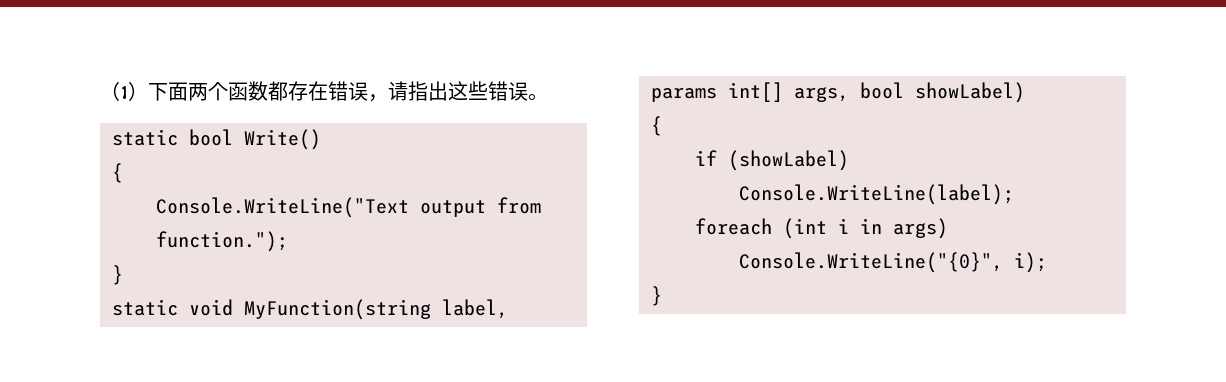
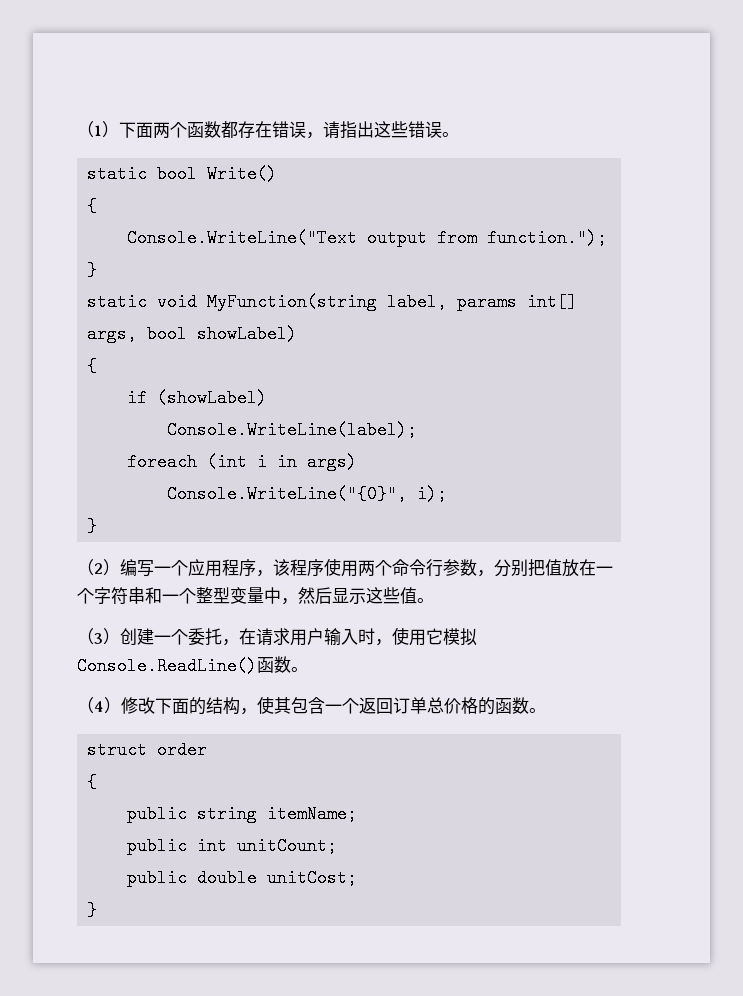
+ （2）编写一个应用程序，该程序使用两个命令行参数，分别把值放在一个字符串和一个整型变量中，然后显示这些值。
+ （3）创建一个委托，在请求用户输入时，使用它模拟Console.ReadLine()函数。
+ （4）修改下面的结构，使其包含一个返回订单总价格的函数。
+ struct order
+ {
+ public string itemName;
+ public int unitCount;
+ public double unitCost;
+ }

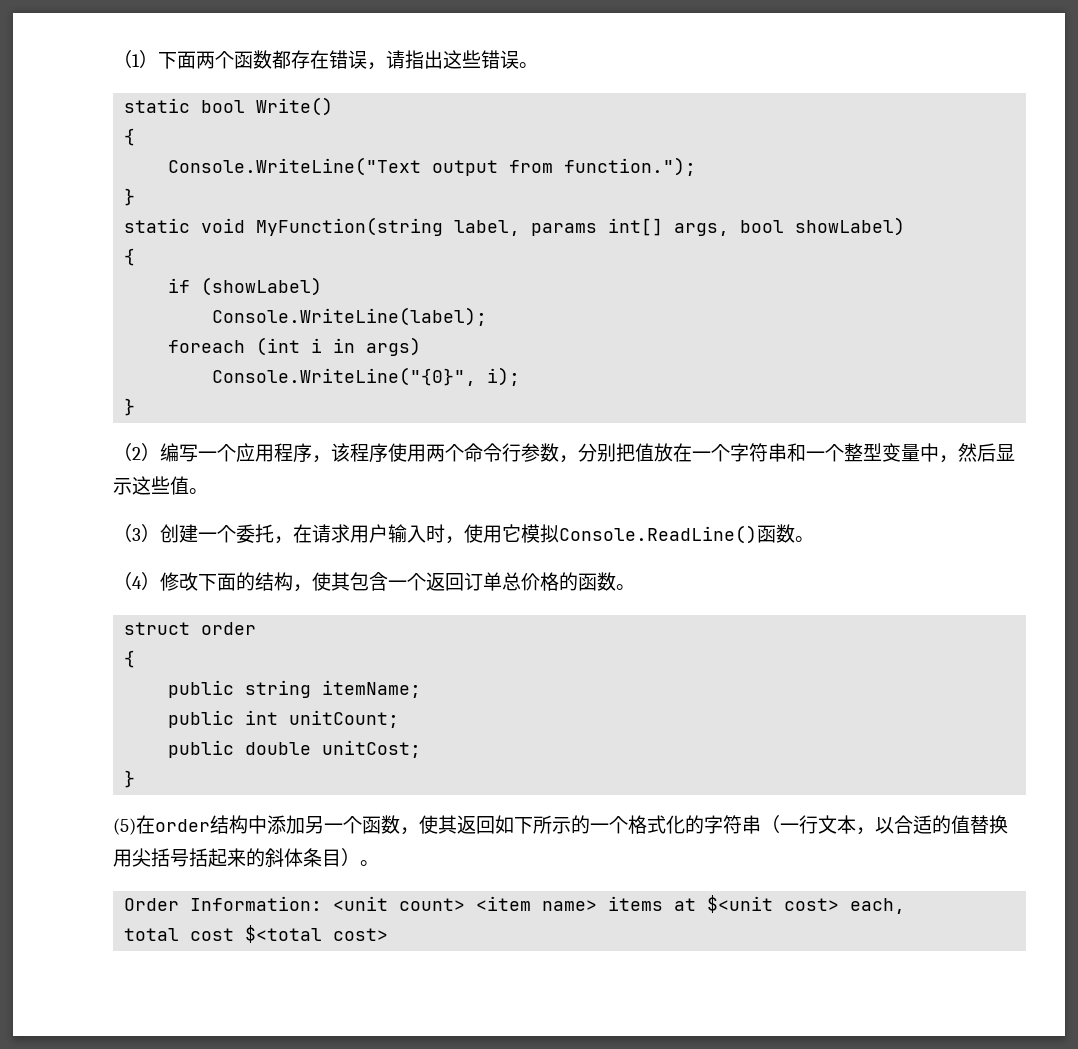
+ (5)在order结构中添加另一个函数，使其返回如下所示的一个格式化的字符串（一行文本，以合适的值替换用尖括号括起来的斜体条目）。
+ Order Information: <unit count> <item name> items at $<unit cost> each,
+ total cost $<total cost>

